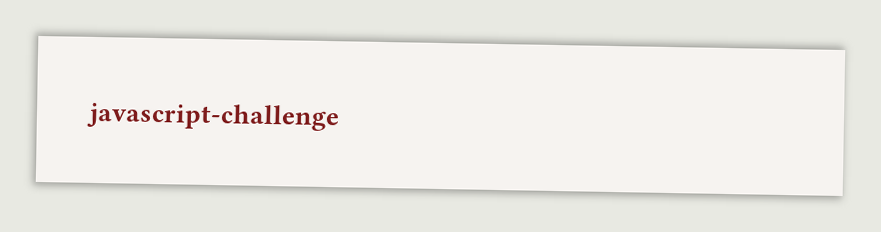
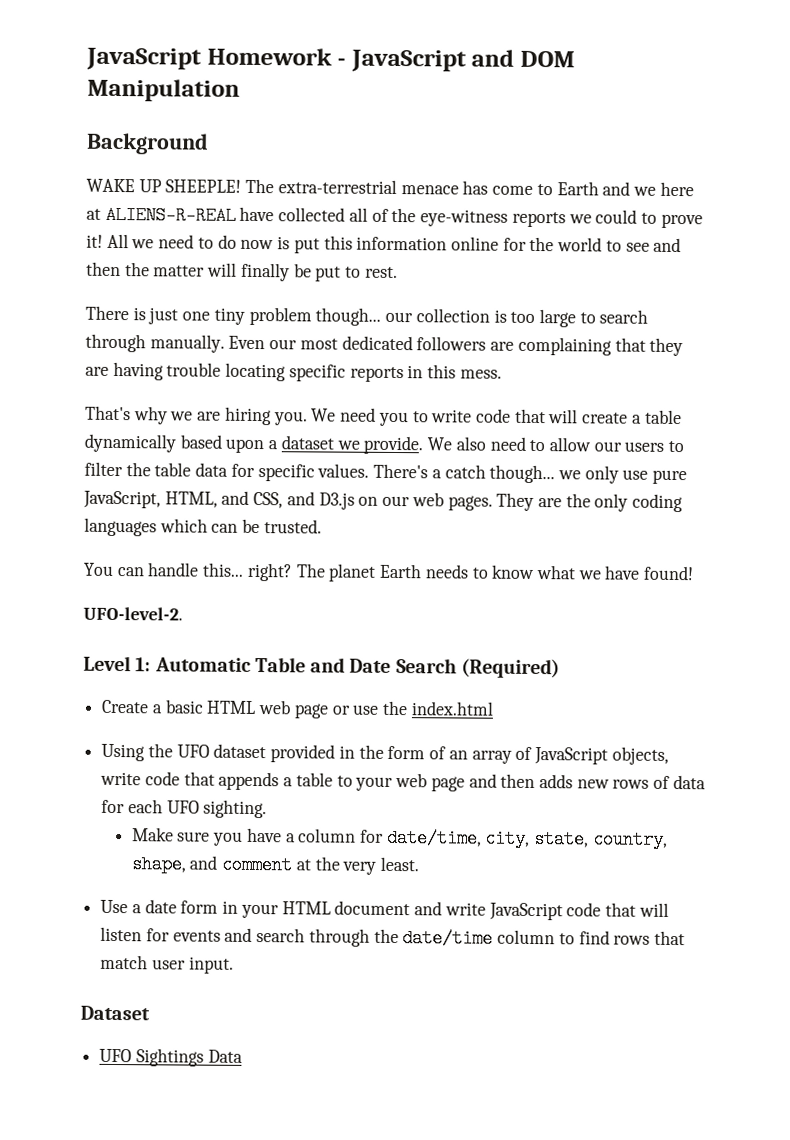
- javascript-challenge
+ JavaScript Homework - JavaScript and DOM Manipulation
+ Background
+ WAKE UP SHEEPLE! The extra-terrestrial menace has come to Earth and we here at ALIENS-R-REAL have collected all of the eye-witness reports we could to prove it! All we need to do now is put this information online for the world to see and then the matter will finally be put to rest.
+ There is just one tiny problem though... our collection is too large to search through manually. Even our most dedicated followers are complaining that they are having trouble locating specific reports in this mess.
+ That's why we are hiring you. We need you to write code that will create a table dynamically based upon a dataset we provide. We also need to allow our users to filter the table data for specific values. There's a catch though... we only use pure JavaScript, HTML, and CSS, and D3.js on our web pages. They are the only coding languages which can be trusted.
+ You can handle this... right? The planet Earth needs to know what we have found!
+ UFO-level-2.
+ Level 1: Automatic Table and Date Search (Required)
+ Create a basic HTML web page or use the index.html
+ Using the UFO dataset provided in the form of an array of JavaScript objects, write code that appends a table to your web page and then adds new rows of data for each UFO sighting.
+ Make sure you have a column for date/time, city, state, country, shape, and comment at the very least.
+ Use a date form in your HTML document and write JavaScript code that will listen for events and search through the date/time column to find rows that match user input.
+ Dataset
+ UFO Sightings Data

